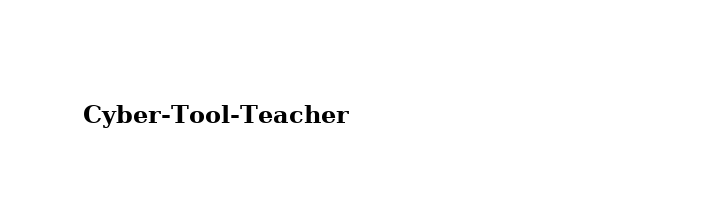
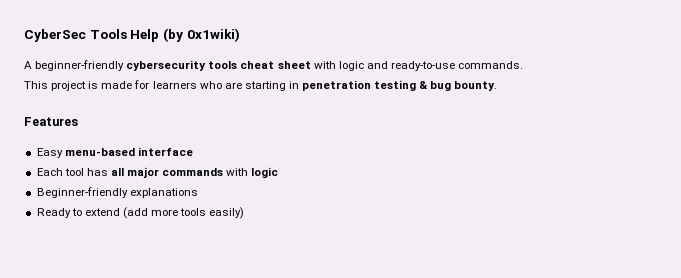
- Cyber-Tool-Teacher
+ CyberSec Tools Help (by 0x1wiki)
+ A beginner-friendly cybersecurity tools cheat sheet with logic and ready-to-use commands.
+ This project is made for learners who are starting in penetration testing & bug bounty.
+ Features
+ Easy menu-based interface
+ Each tool has all major commands with logic
+ Beginner-friendly explanations
+ Ready to extend (add more tools easily)

